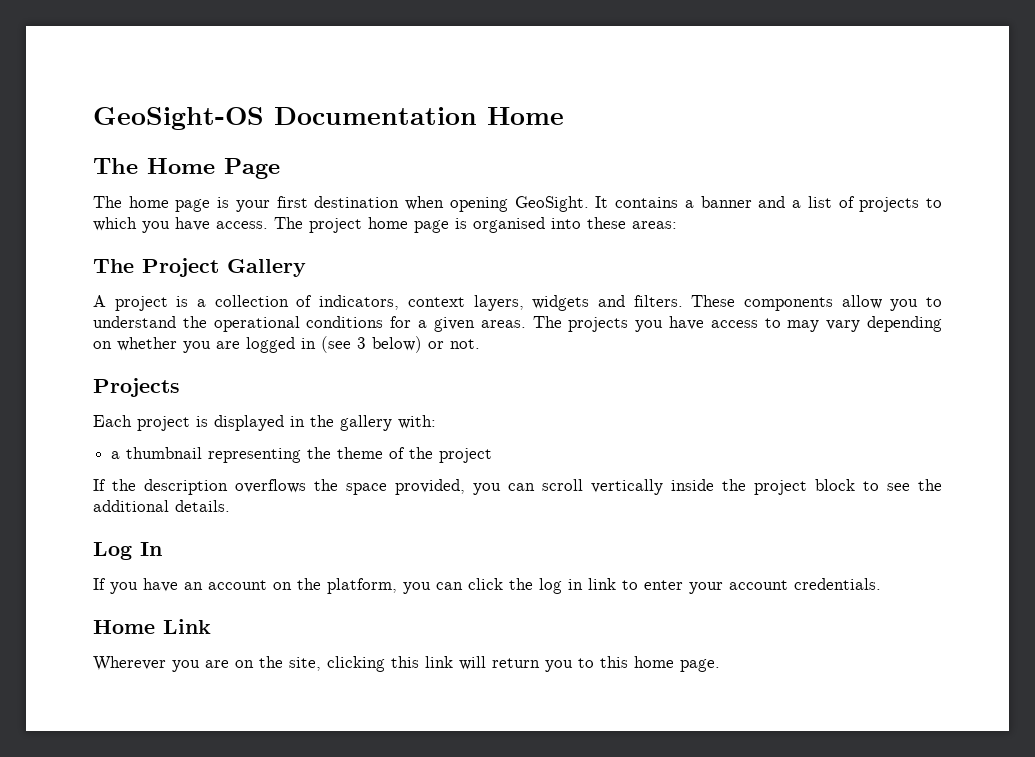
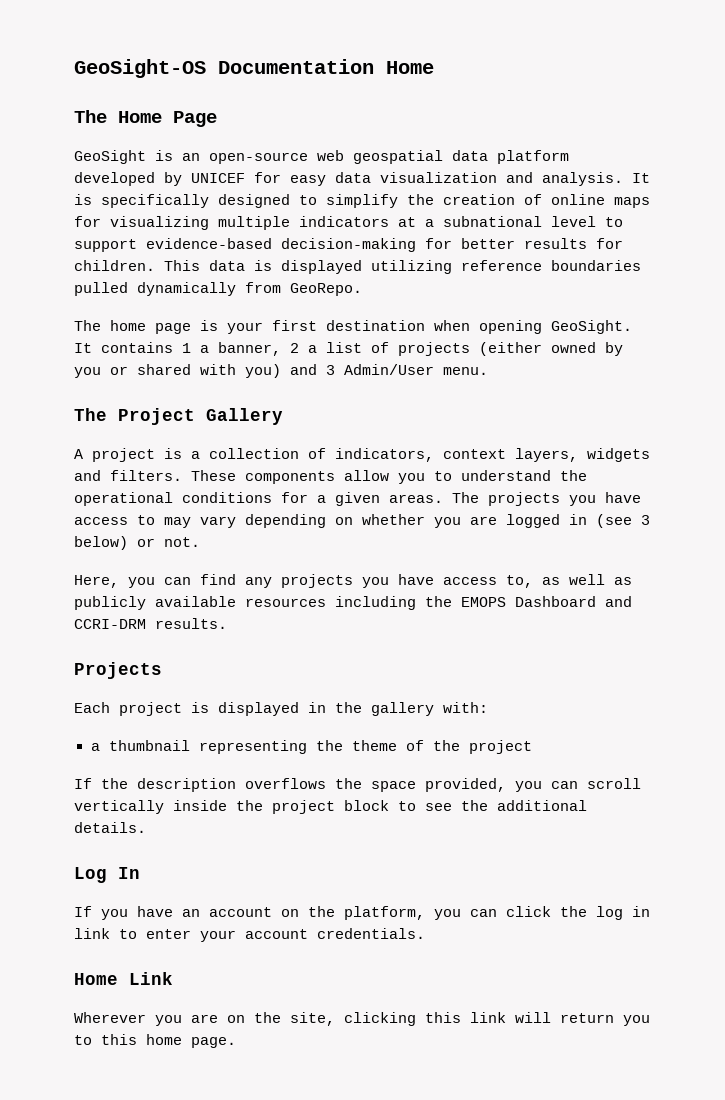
+ GeoSight is an open-source web geospatial data platform developed by UNICEF for easy data visualization and analysis. It is specifically designed to simplify the creation of online maps for visualizing multiple indicators at a subnational level to support evidence-based decision-making for better results for children. This data is displayed utilizing reference boundaries pulled dynamically from GeoRepo.
- It contains a banner and a list of projects to which you have access. The project home page is organised into these areas:
+ It contains 1 a banner, 2 a list of projects (either owned by you or shared with you) and 3 Admin/User menu.
+ Here, you can find any projects you have access to, as well as publicly available resources including the EMOPS Dashboard and CCRI-DRM results.

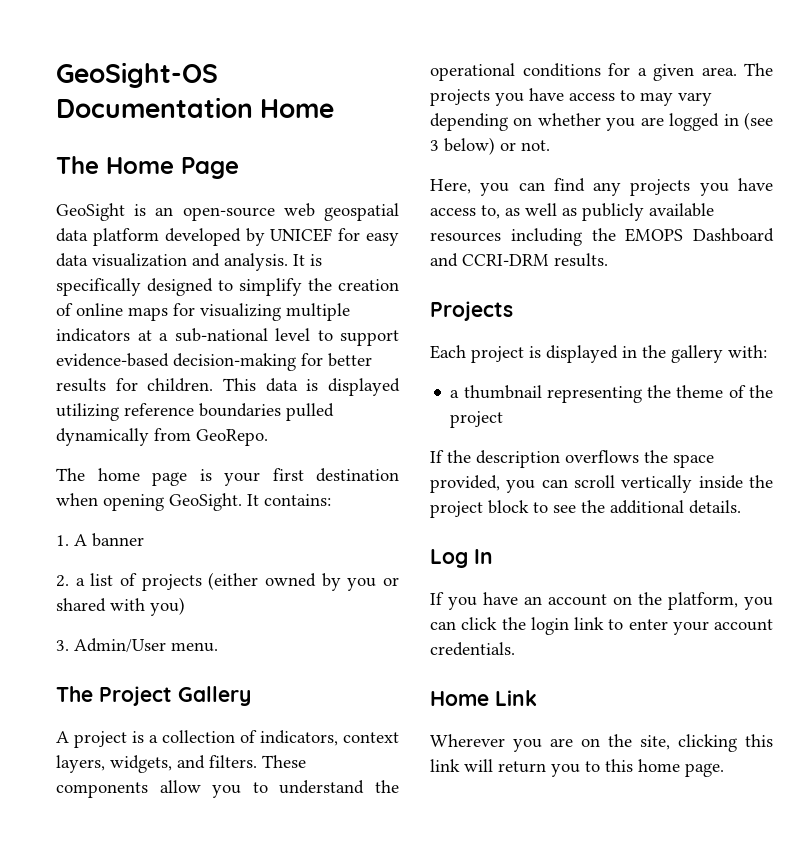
- It is specifically designed to simplify the creation of online maps for visualizing multiple indicators at a subnational level to support evidence-based decision-making for better results for children.
+ It is specifically designed to simplify the creation of online maps for visualizing multiple indicators at a sub-national level to support evidence-based decision-making for better results for children.
- It contains 1 a banner, 2 a list of projects (either owned by you or shared with you) and 3 Admin/User menu.
+ It contains:
+ 1. A banner
+ 2. a list of projects (either owned by you or shared with you)
+ 3. Admin/User menu.
- A project is a collection of indicators, context layers, widgets and filters.
+ A project is a collection of indicators, context layers, widgets, and filters.
- These components allow you to understand the operational conditions for a given areas.
+ These components allow you to understand the operational conditions for a given area.
- If you have an account on the platform, you can click the log in link to enter your account credentials.
+ If you have an account on the platform, you can click the login link to enter your account credentials.

